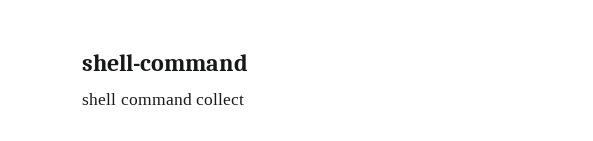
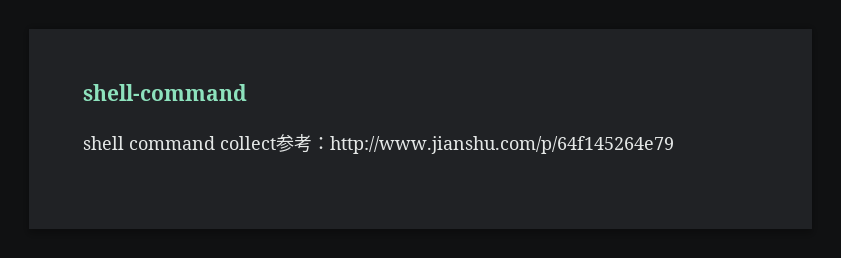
- shell command collect
+ shell command collect参考：http://www.jianshu.com/p/64f145264e79

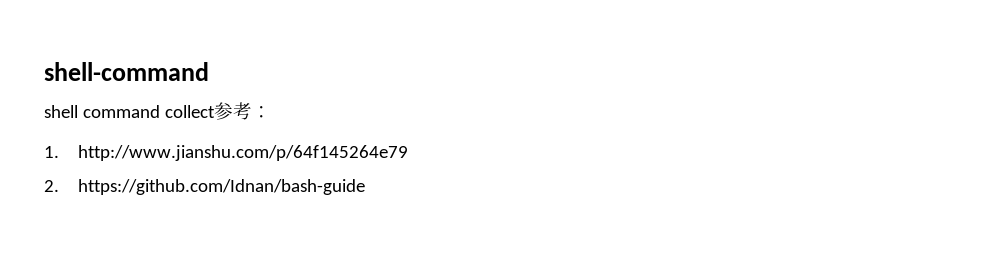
- shell command collect参考：http://www.jianshu.com/p/64f145264e79
+ shell command collect参考：
+ 1. http://www.jianshu.com/p/64f145264e79
+ 2. https://github.com/Idnan/bash-guide

